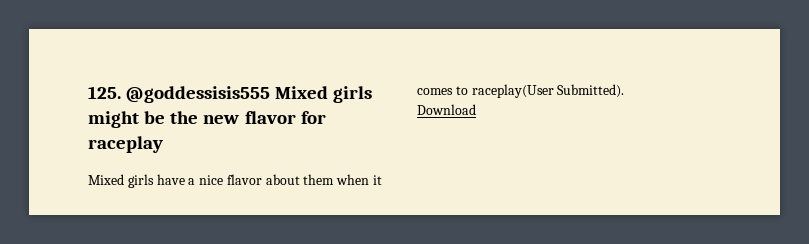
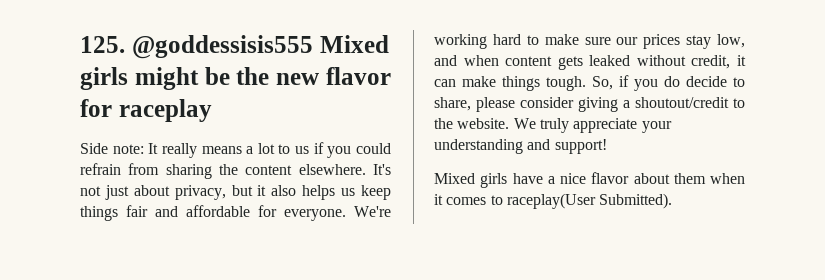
+ Side note: It really means a lot to us if you could refrain from sharing the content elsewhere. It's not just about privacy, but it also helps us keep things fair and affordable for everyone. We're working hard to make sure our prices stay low, and when content gets leaked without credit, it can make things tough. So, if you do decide to share, please consider giving a shoutout/credit to the website. We truly appreciate your understanding and support!
- Download

